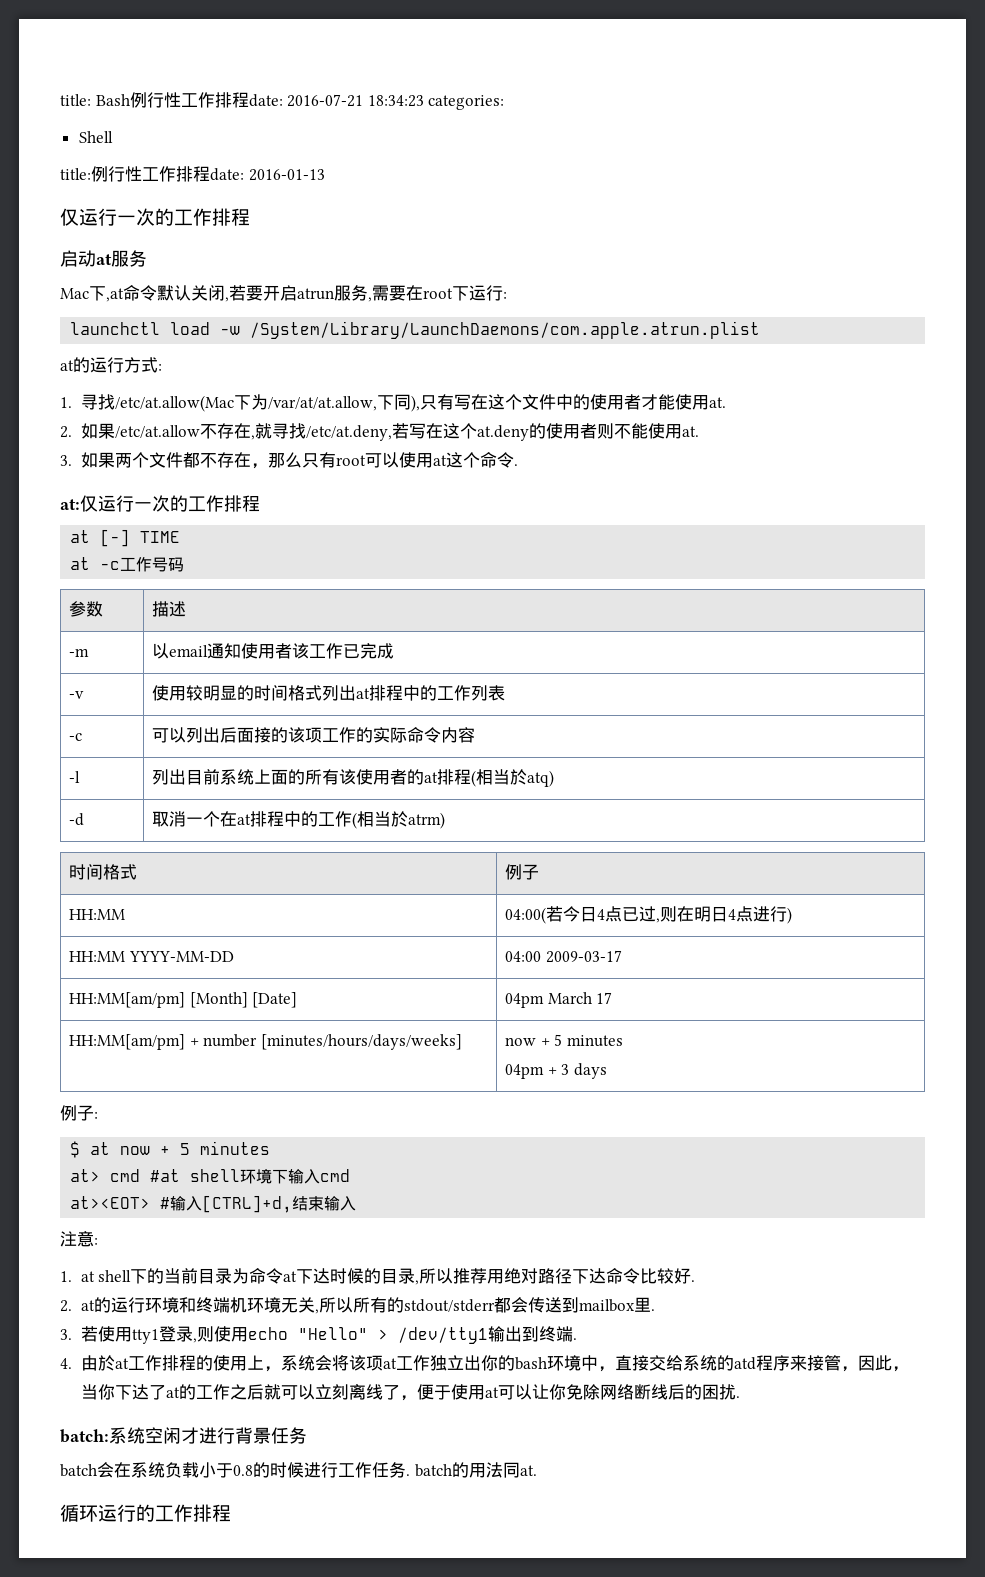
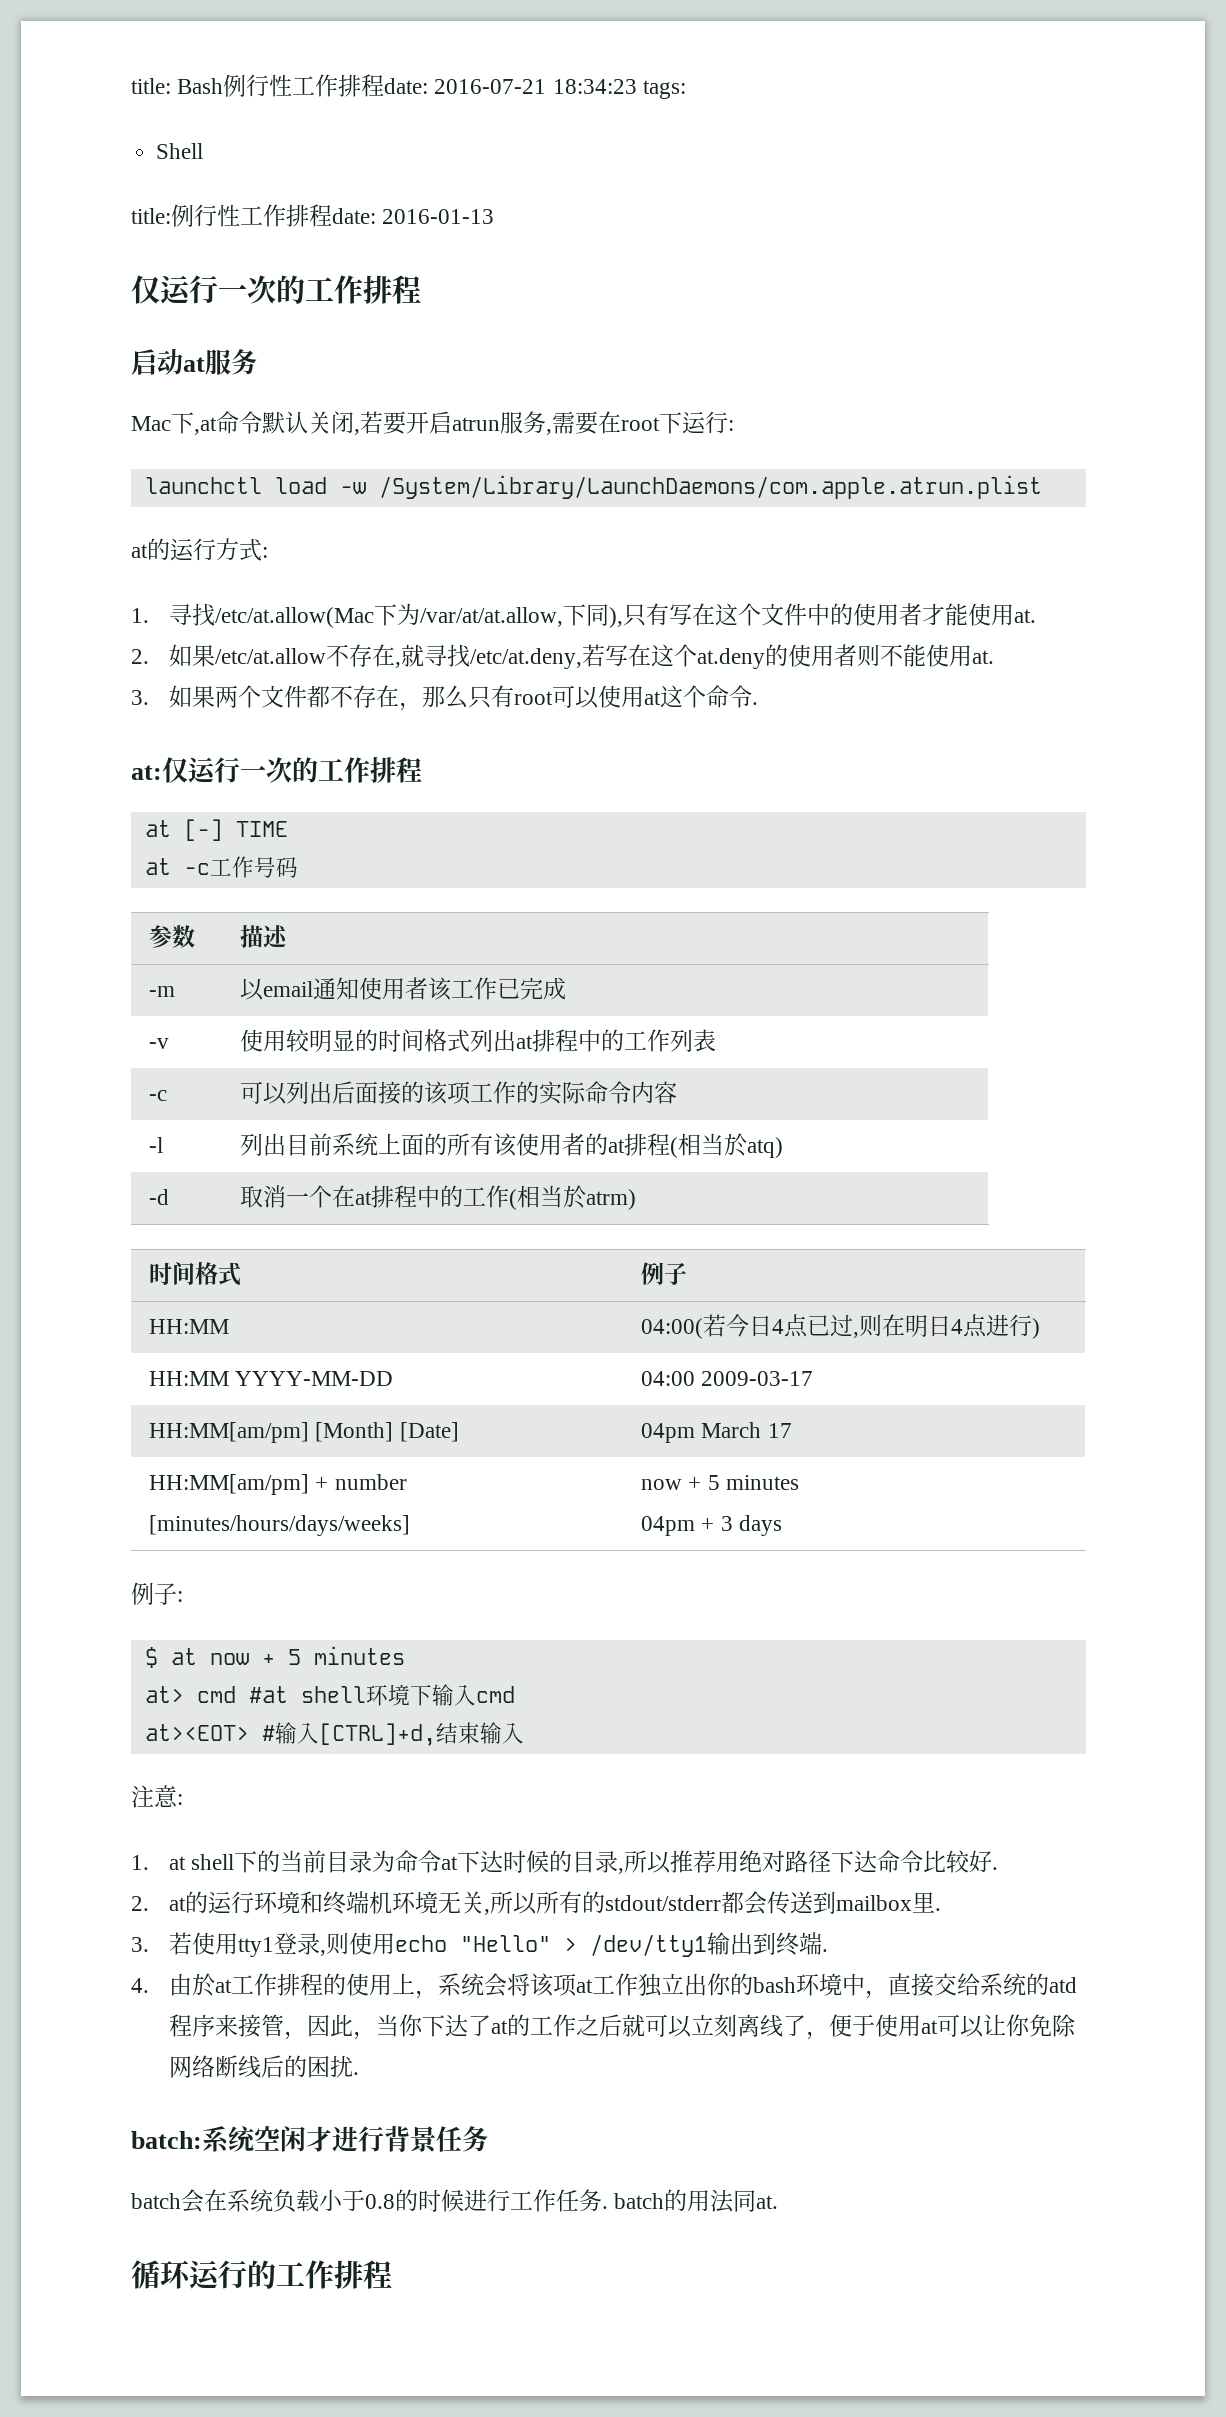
- title: Bash例行性工作排程date: 2016-07-21 18:34:23 categories:
+ title: Bash例行性工作排程date: 2016-07-21 18:34:23 tags:

